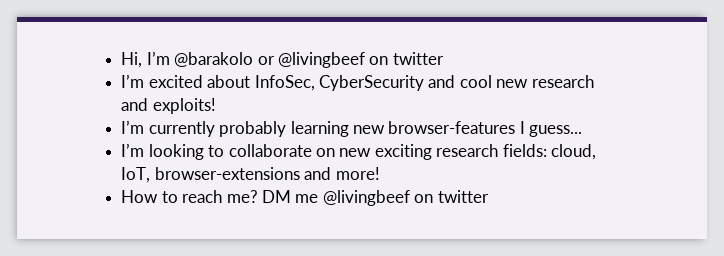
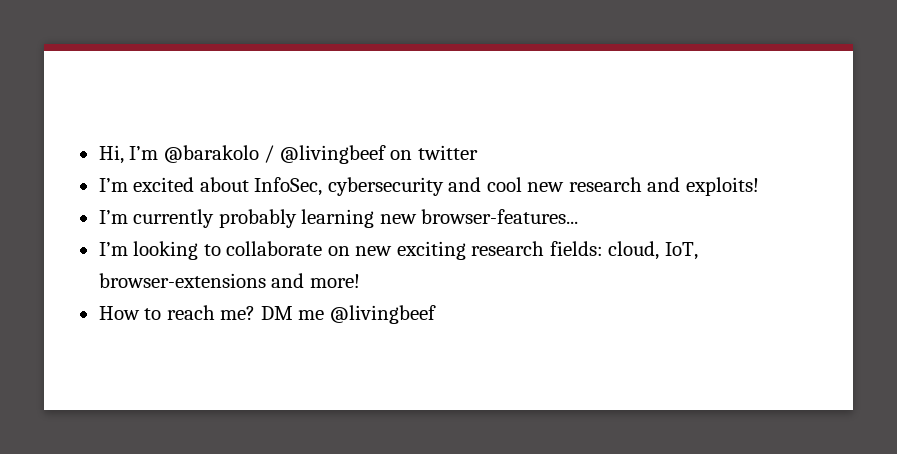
- Hi, I’m @barakolo or @livingbeef on twitter
+ Hi, I’m @barakolo / @livingbeef on twitter
- I’m excited about InfoSec, CyberSecurity and cool new research and exploits!
+ I’m excited about InfoSec, cybersecurity and cool new research and exploits!
- I’m currently probably learning new browser-features I guess...
+ I’m currently probably learning new browser-features...
- DM me @livingbeef on twitter
+ DM me @livingbeef

